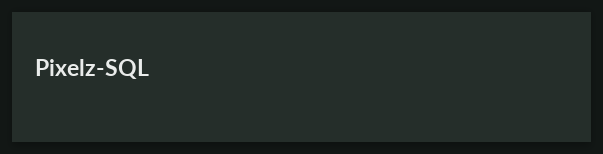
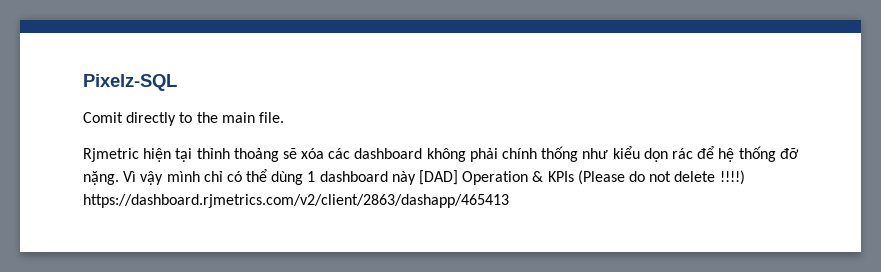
+ Comit directly to the main file.
+ Rjmetric hiện tại thỉnh thoảng sẽ xóa các dashboard không phải chính thống như kiểu dọn rác để hệ thống đỡ nặng. Vì vậy mình chỉ có thể dùng 1 dashboard này [DAD] Operation & KPIs (Please do not delete !!!!) https://dashboard.rjmetrics.com/v2/client/2863/dashapp/465413

